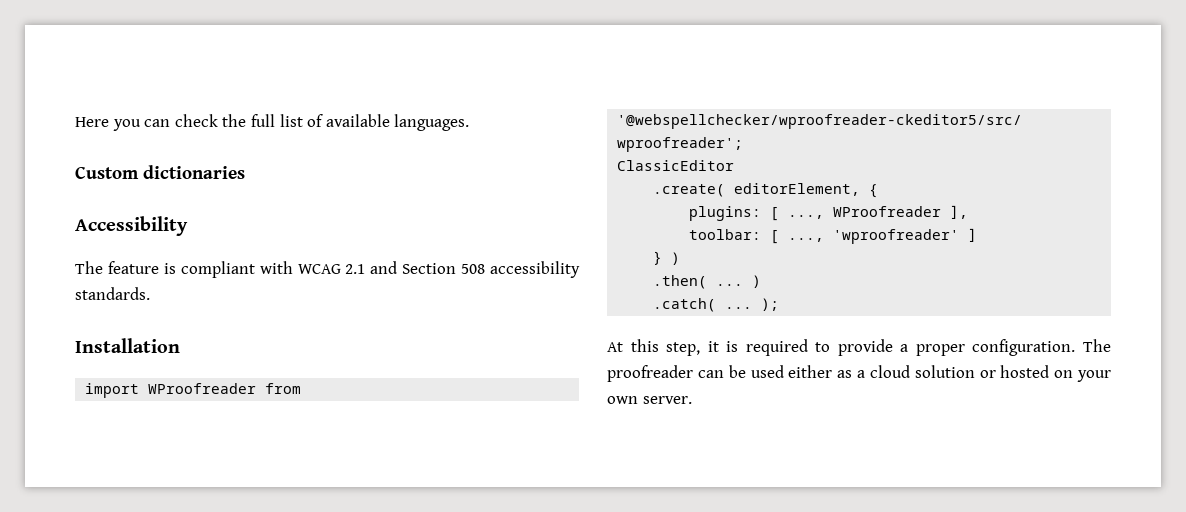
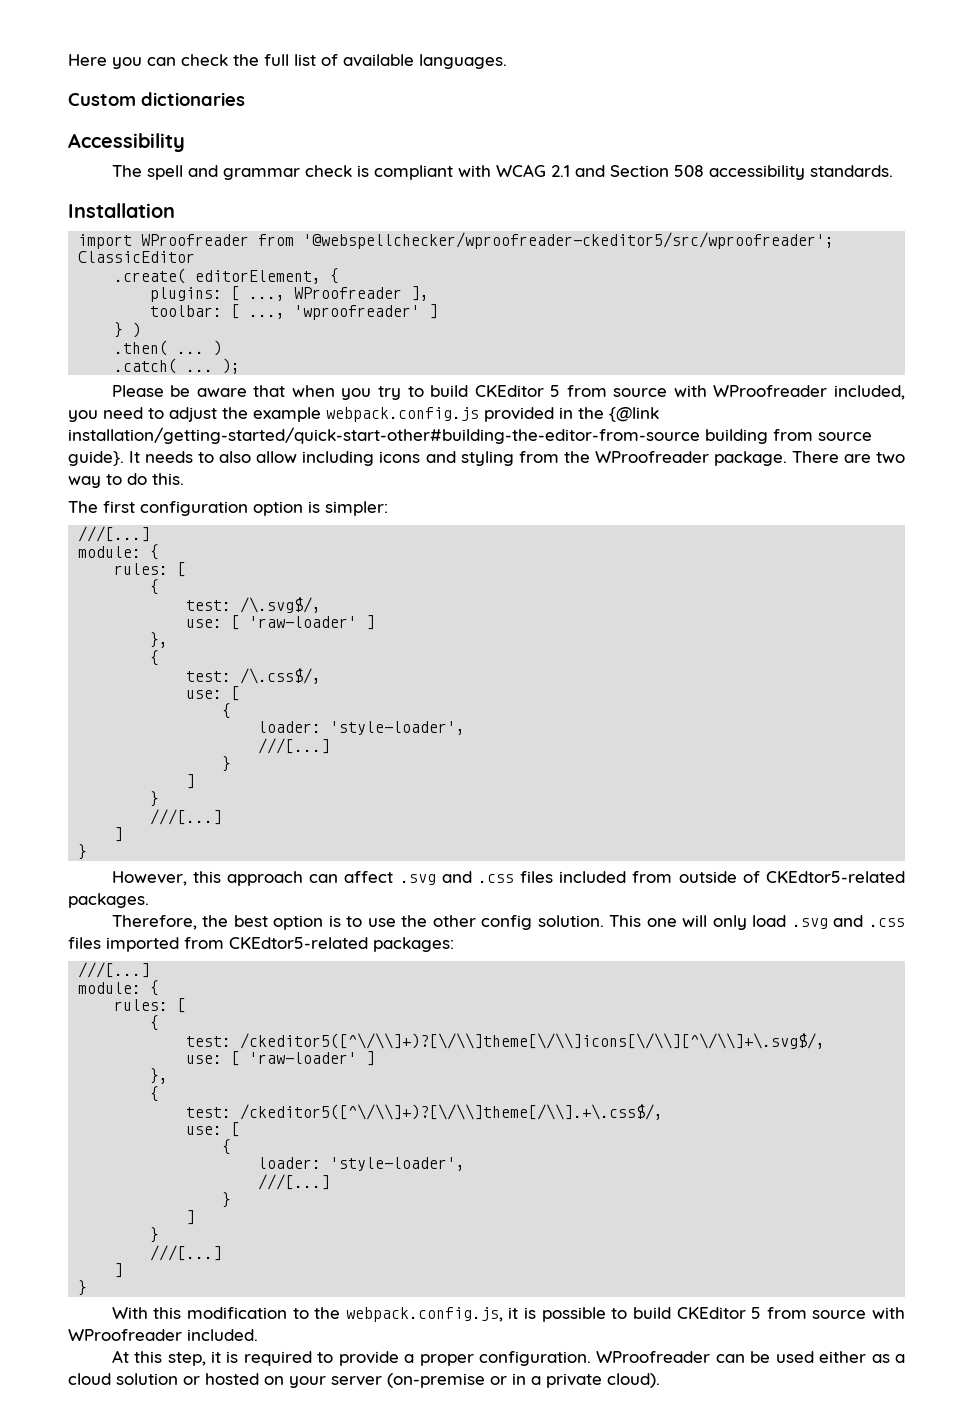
- The feature is compliant with WCAG 2.1 and Section 508 accessibility standards.
+ The spell and grammar check is compliant with WCAG 2.1 and Section 508 accessibility standards.
+ Please be aware that when you try to build CKEditor 5 from source with WProofreader included, you need to adjust the example webpack.config.js provided in the {@link installation/getting-started/quick-start-other#building-the-editor-from-source building from source guide}. It needs to also allow including icons and styling from the WProofreader package. There are two way to do this.
+ The first configuration option is simpler:
+ ///[...]
+ module: {
+ rules: [
+ {
+ test: /\.svg$/,
+ use: [ 'raw-loader' ]
+ },
+ {
+ test: /\.css$/,
+ use: [
+ {
+ loader: 'style-loader',
+ ///[...]
+ }
+ ]
+ }
+ ///[...]
+ ]
+ }
+ However, this approach can affect .svg and .css files included from outside of CKEdtor5-related packages.
+ Therefore, the best option is to use the other config solution. This one will only load .svg and .css files imported from CKEdtor5-related packages:
+ ///[...]
+ module: {
+ rules: [
+ {
+ test: /ckeditor5([^\/\\]+)?[\/\\]theme[\/\\]icons[\/\\][^\/\\]+\.svg$/,
+ use: [ 'raw-loader' ]
+ },
+ {
+ test: /ckeditor5([^\/\\]+)?[\/\\]theme[/\\].+\.css$/,
+ use: [
+ {
+ loader: 'style-loader',
+ ///[...]
+ }
+ ]
+ }
+ ///[...]
+ ]
+ }
+ With this modification to the webpack.config.js, it is possible to build CKEditor 5 from source with WProofreader included.
- The proofreader can be used either as a cloud solution or hosted on your own server.
+ WProofreader can be used either as a cloud solution or hosted on your server (on-premise or in a private cloud).

